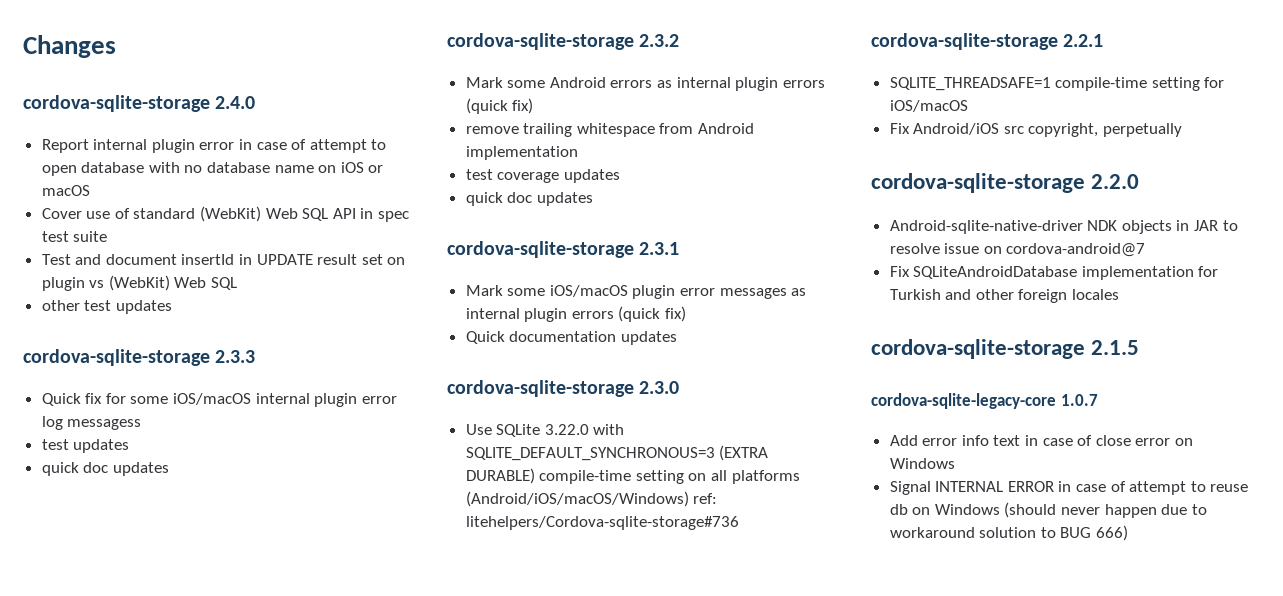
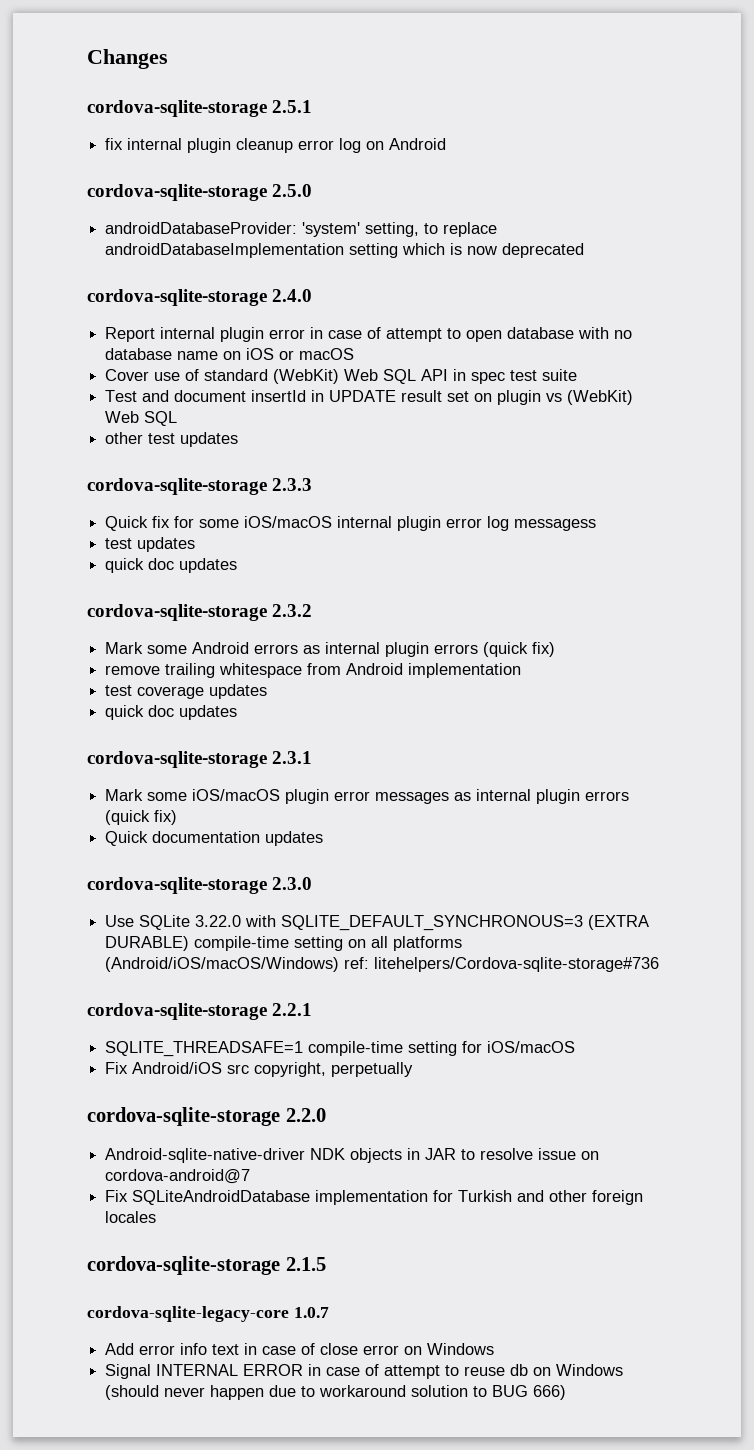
+ cordova-sqlite-storage 2.5.1
+ fix internal plugin cleanup error log on Android
+ cordova-sqlite-storage 2.5.0
+ androidDatabaseProvider: 'system' setting, to replace androidDatabaseImplementation setting which is now deprecated

